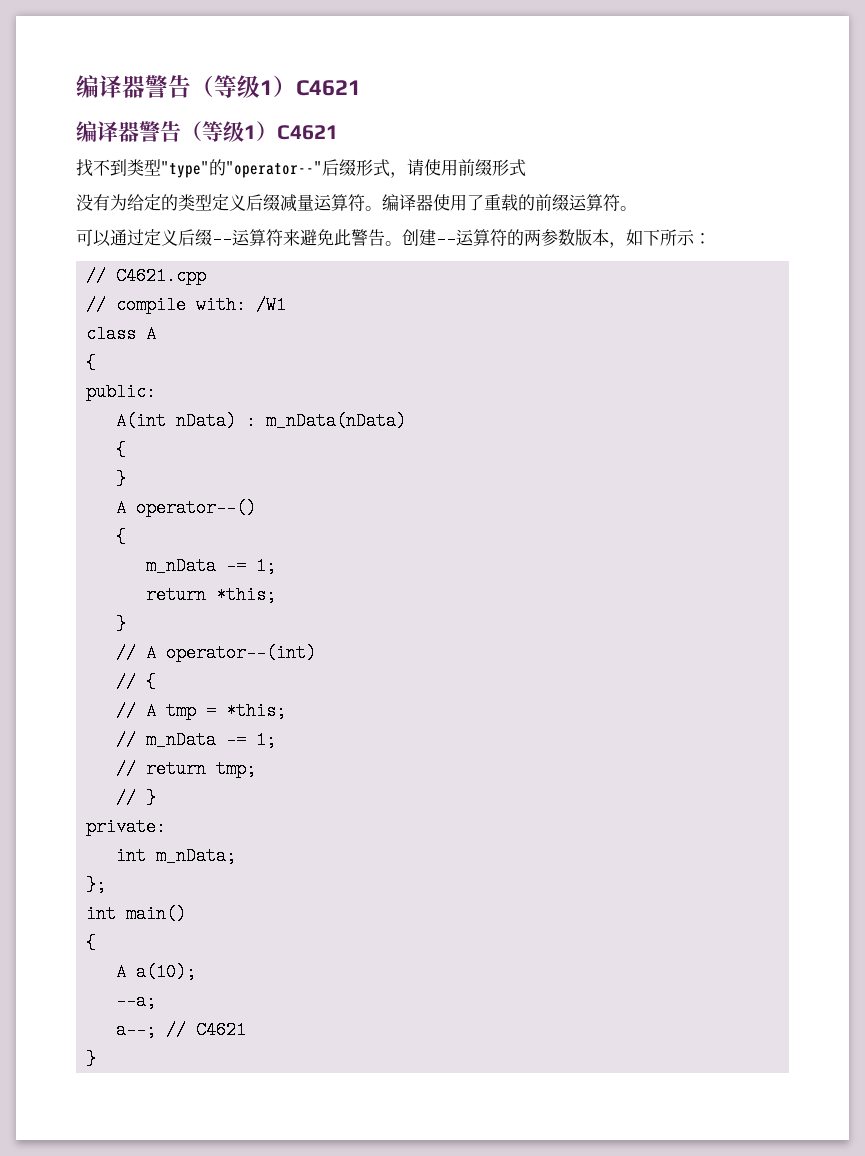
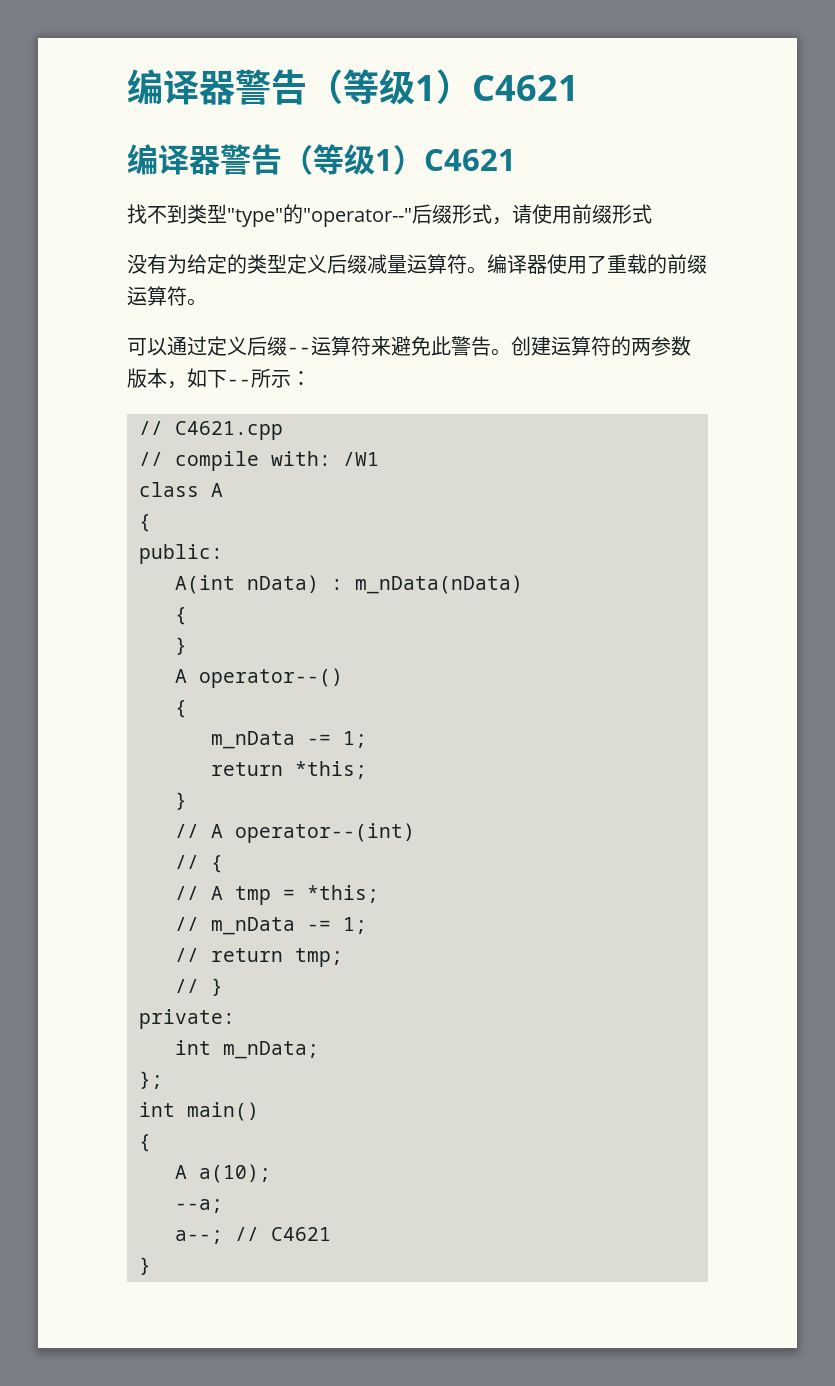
- 创建--运算符的两参数版本，如下所示：
+ 创建运算符的两参数版本，如下--所示：

